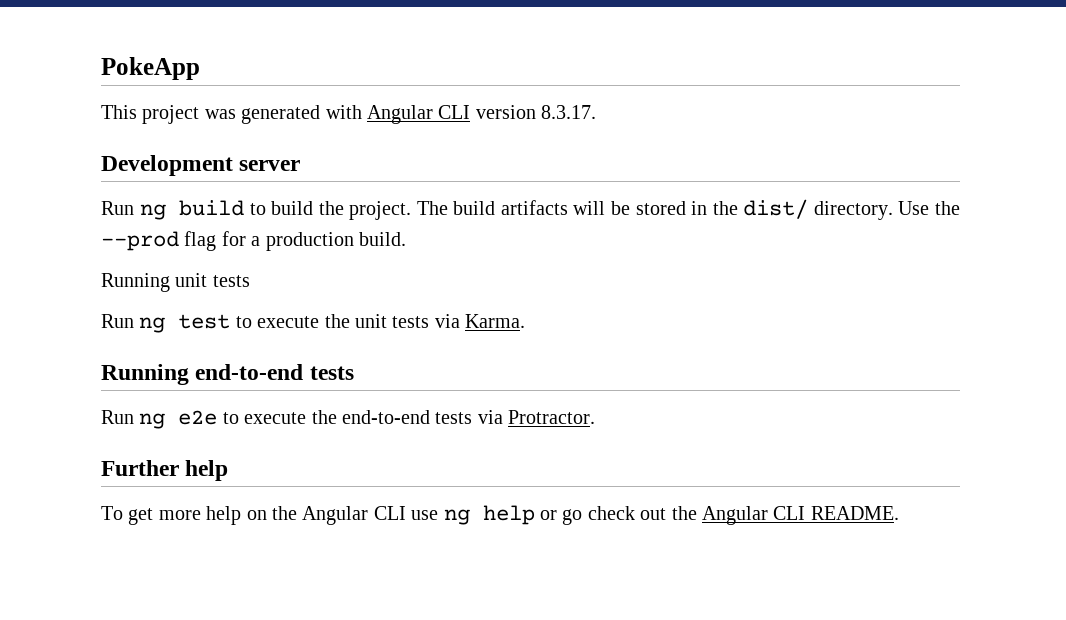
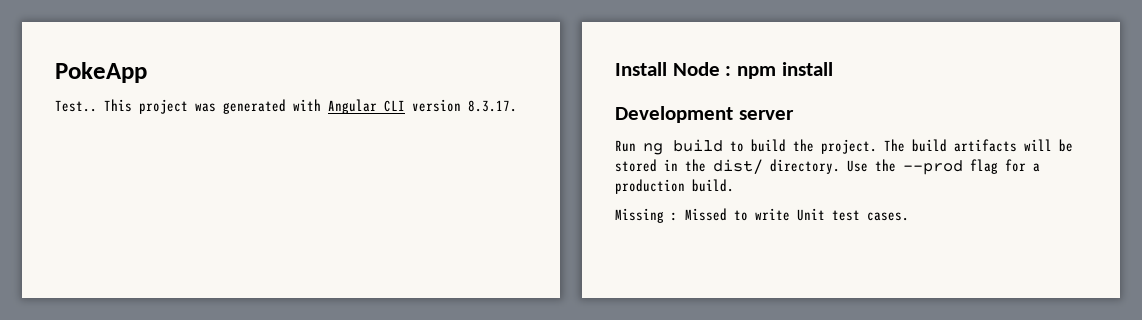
+ Test..
+ Install Node : npm install
- Running unit tests
- Run ng test to execute the unit tests via Karma.
- Running end-to-end tests
- Run ng e2e to execute the end-to-end tests via Protractor.
- Further help
- To get more help on the Angular CLI use ng help or go check out the Angular CLI README.
+ Missing : Missed to write Unit test cases.

